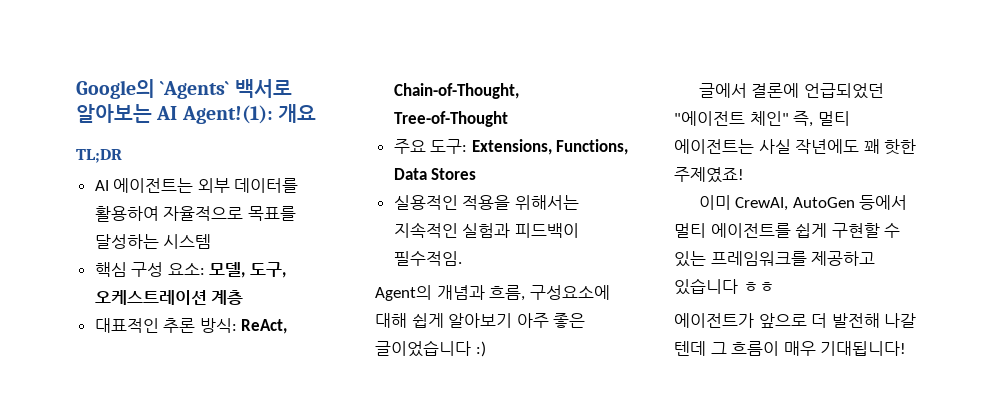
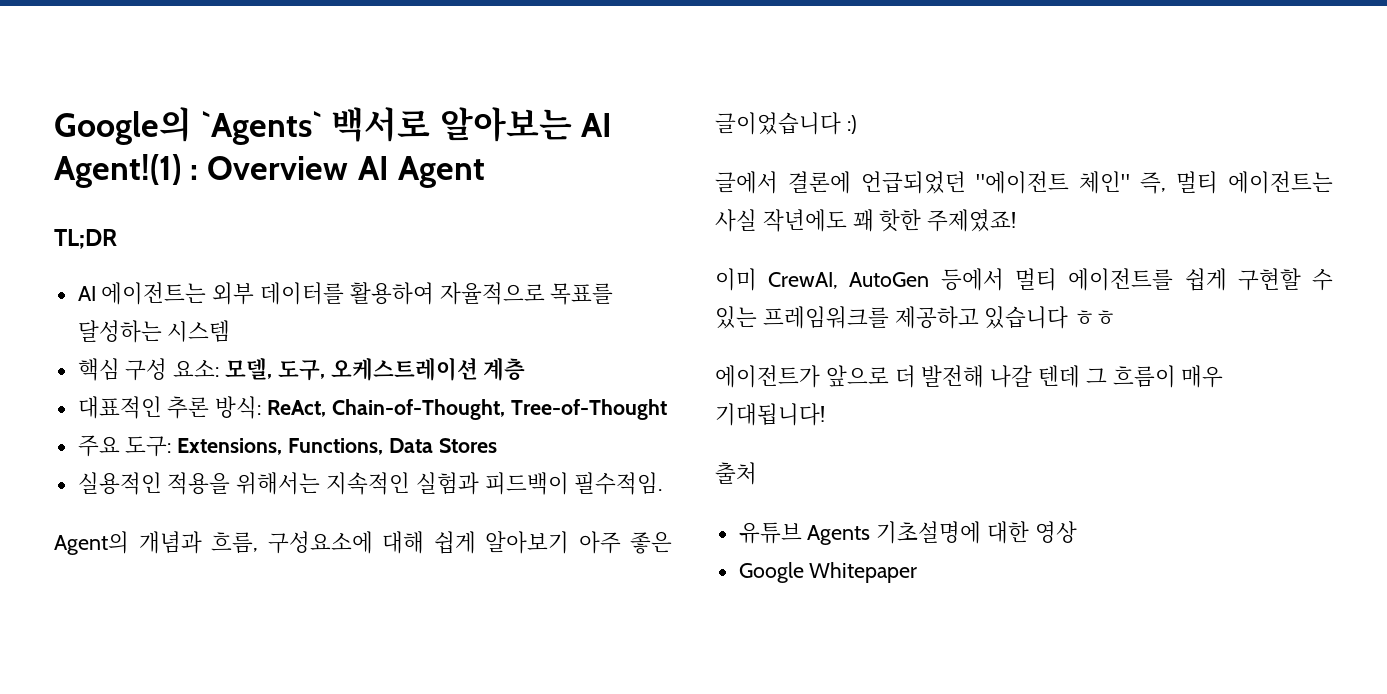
- Google의 `Agents` 백서로 알아보는 AI Agent!(1): 개요
+ Google의 `Agents` 백서로 알아보는 AI Agent!(1) : Overview AI Agent
+ 출처
+ 유튜브 Agents 기초설명에 대한 영상
+ Google Whitepaper

